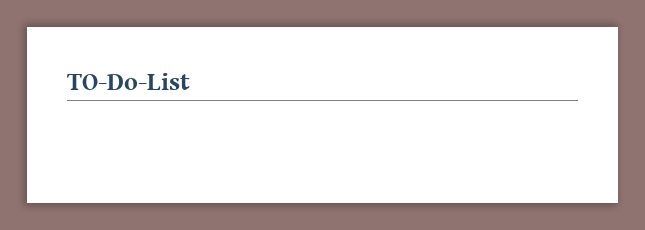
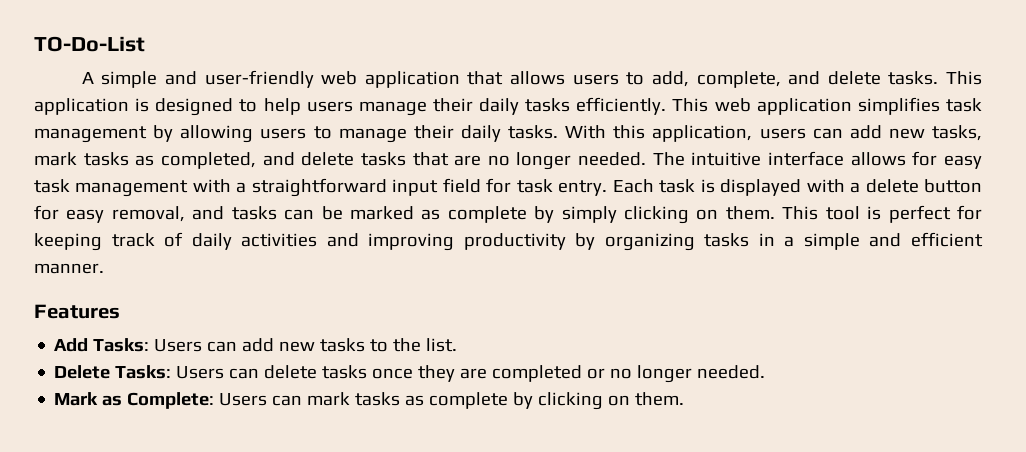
+ A simple and user-friendly web application that allows users to add, complete, and delete tasks. This application is designed to help users manage their daily tasks efficiently. This web application simplifies task management by allowing users to manage their daily tasks. With this application, users can add new tasks, mark tasks as completed, and delete tasks that are no longer needed. The intuitive interface allows for easy task management with a straightforward input field for task entry. Each task is displayed with a delete button for easy removal, and tasks can be marked as complete by simply clicking on them. This tool is perfect for keeping track of daily activities and improving productivity by organizing tasks in a simple and efficient manner.
+ Features
+ Add Tasks: Users can add new tasks to the list.
+ Delete Tasks: Users can delete tasks once they are completed or no longer needed.
+ Mark as Complete: Users can mark tasks as complete by clicking on them.

